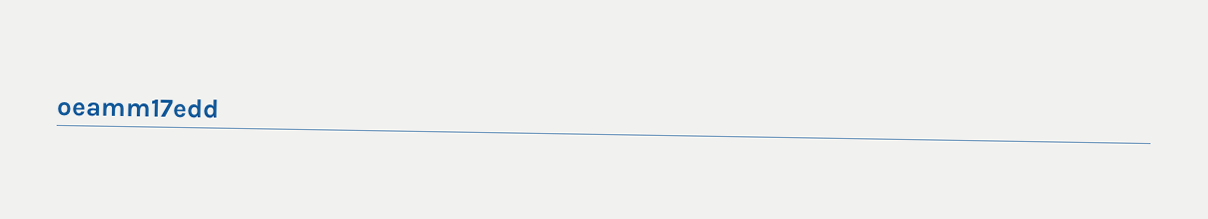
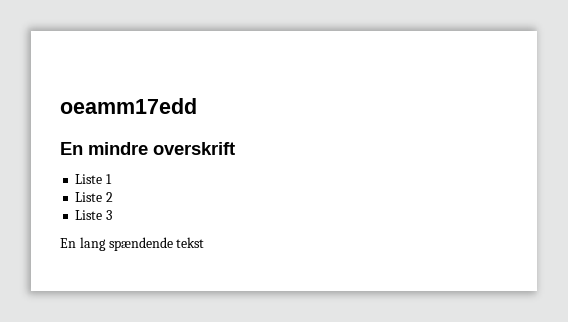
+ En mindre overskrift
+ Liste 1
+ Liste 2
+ Liste 3
+ En lang spændende tekst

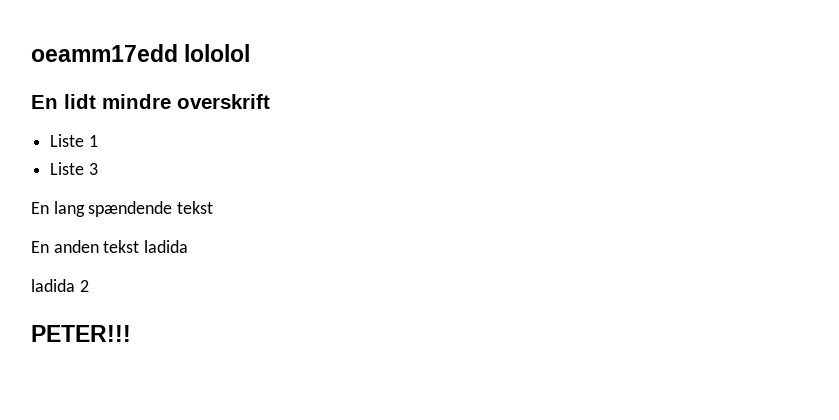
- oeamm17edd
- En mindre overskrift
+ oeamm17edd lololol
+ En lidt mindre overskrift
- Liste 2
+ En anden tekst ladida
+ ladida 2
+ PETER!!!

